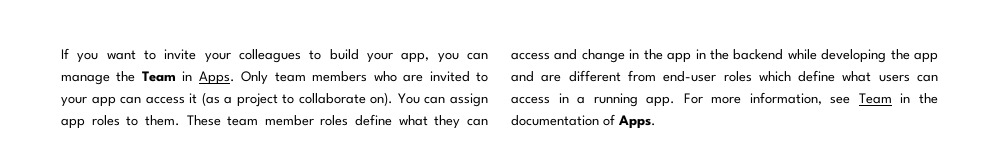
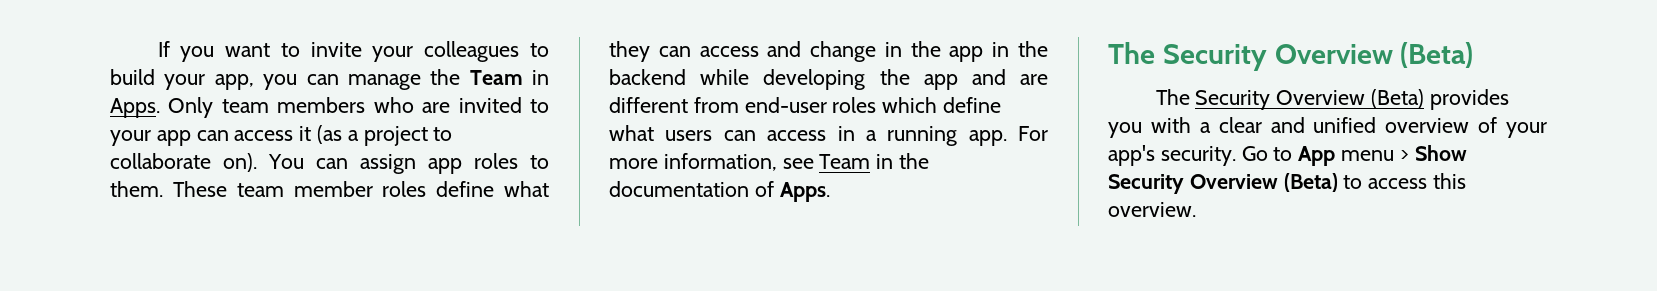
  For more information, see Team in the documentation of Apps.
+ The Security Overview (Beta)
+ The Security Overview (Beta) provides you with a clear and unified overview of your app's security. Go to App menu > Show Security Overview (Beta) to access this overview.

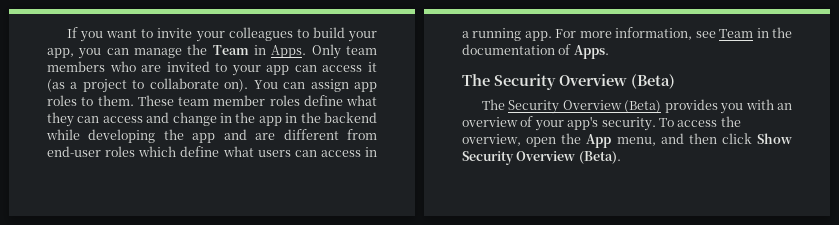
- The Security Overview (Beta) provides you with a clear and unified overview of your app's security.
+ The Security Overview (Beta) provides you with an overview of your app's security.
- Go to App menu > Show Security Overview (Beta) to access this overview.
+ To access the overview, open the App menu, and then click Show Security Overview (Beta).

